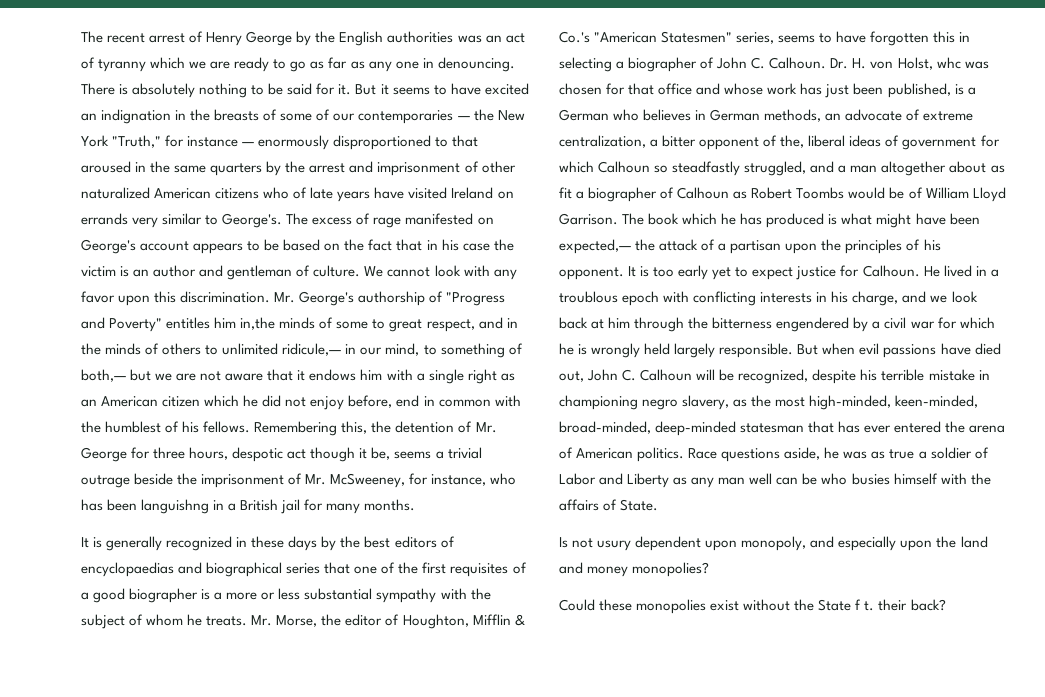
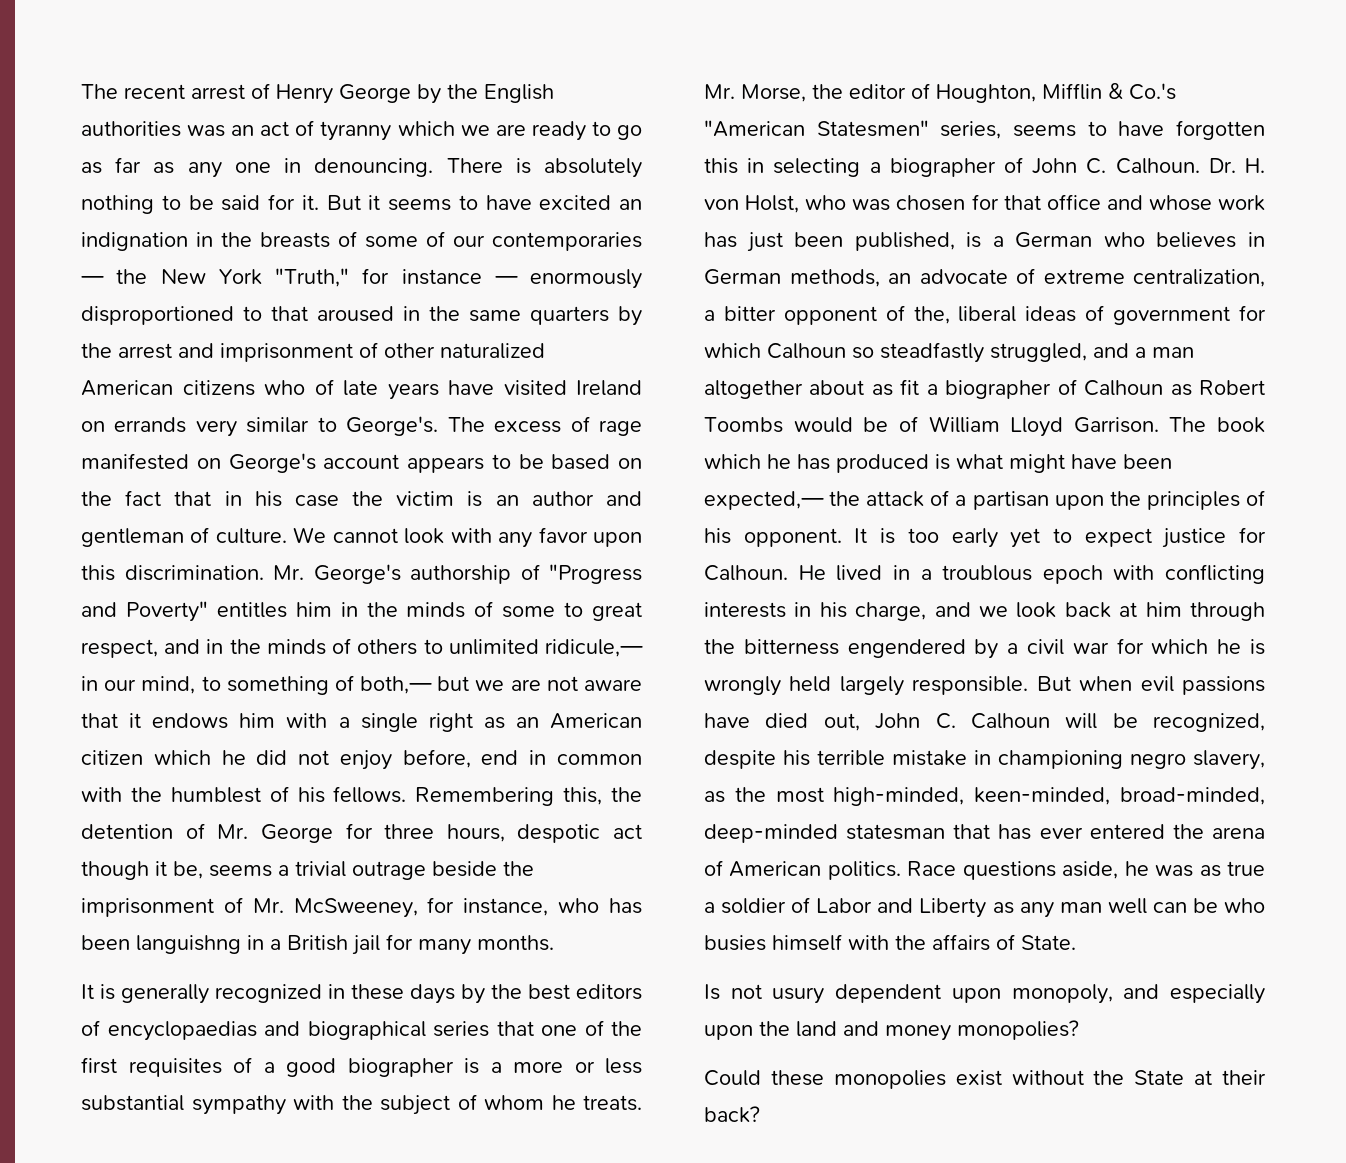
- Mr. George's authorship of "Progress and Poverty" entitles him in,the minds of some to great respect, and in the minds of others to unlimited ridicule,— in our mind, to something of both,— but we are not aware that it endows him with a single right as an American citizen which he did not enjoy before, end in common with the humblest of his fellows.
+ Mr. George's authorship of "Progress and Poverty" entitles him in the minds of some to great respect, and in the minds of others to unlimited ridicule,— in our mind, to something of both,— but we are not aware that it endows him with a single right as an American citizen which he did not enjoy before, end in common with the humblest of his fellows.
- Dr. H. von Holst, whc was chosen for that office and whose work has just been published, is a German who believes in German methods, an advocate of extreme centralization, a bitter opponent of the, liberal ideas of government for which Calhoun so steadfastly struggled, and a man altogether about as fit a biographer of Calhoun as Robert Toombs would be of William Lloyd Garrison.
+ Dr. H. von Holst, who was chosen for that office and whose work has just been published, is a German who believes in German methods, an advocate of extreme centralization, a bitter opponent of the, liberal ideas of government for which Calhoun so steadfastly struggled, and a man altogether about as fit a biographer of Calhoun as Robert Toombs would be of William Lloyd Garrison.
- Could these monopolies exist without the State f t. their back?
+ Could these monopolies exist without the State at their back?

